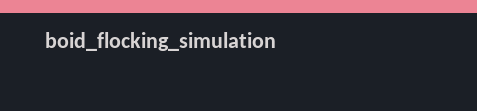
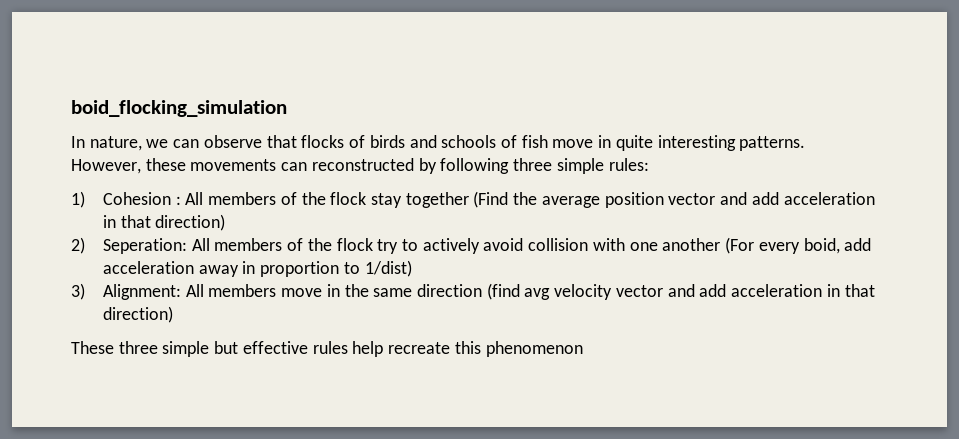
+ In nature, we can observe that flocks of birds and schools of fish move in quite interesting patterns. However, these movements can reconstructed by following three simple rules:
+ 1) Cohesion : All members of the flock stay together (Find the average position vector and add acceleration in that direction)
+ 2) Seperation: All members of the flock try to actively avoid collision with one another (For every boid, add acceleration away in proportion to 1/dist)
+ 3) Alignment: All members move in the same direction (find avg velocity vector and add acceleration in that direction)
+ These three simple but effective rules help recreate this phenomenon

